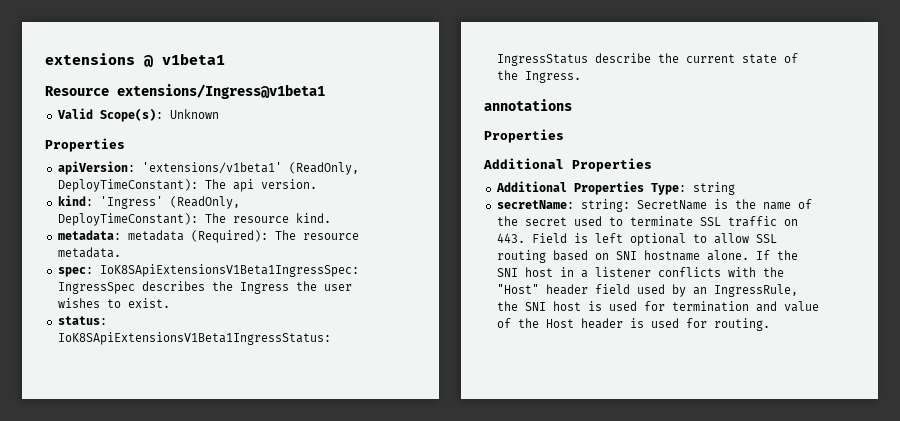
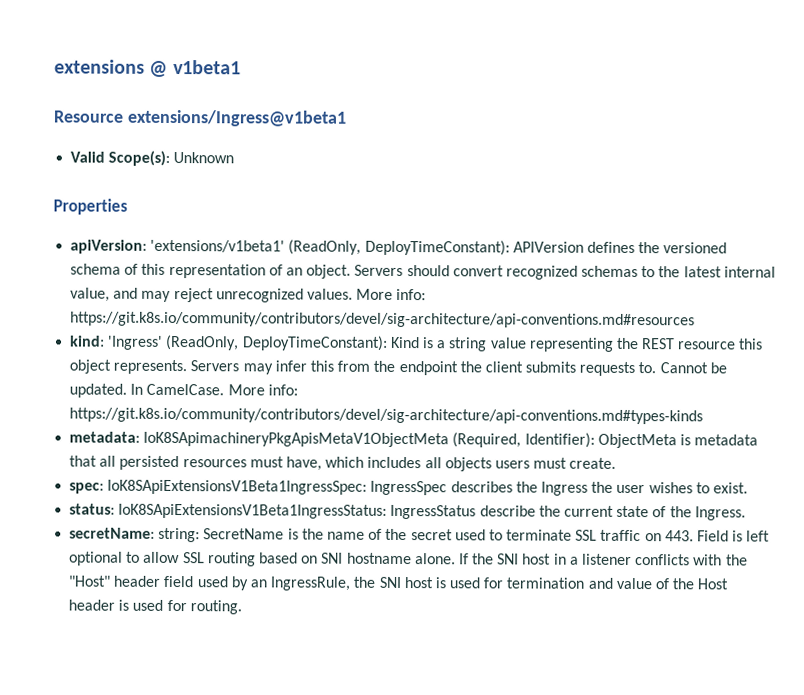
- apiVersion: 'extensions/v1beta1' (ReadOnly, DeployTimeConstant): The api version.
- kind: 'Ingress' (ReadOnly, DeployTimeConstant): The resource kind.
- metadata: metadata (Required): The resource metadata.
+ apiVersion: 'extensions/v1beta1' (ReadOnly, DeployTimeConstant): APIVersion defines the versioned schema of this representation of an object. Servers should convert recognized schemas to the latest internal value, and may reject unrecognized values. More info: https://git.k8s.io/community/contributors/devel/sig-architecture/api-conventions.md#resources
+ kind: 'Ingress' (ReadOnly, DeployTimeConstant): Kind is a string value representing the REST resource this object represents. Servers may infer this from the endpoint the client submits requests to. Cannot be updated. In CamelCase. More info: https://git.k8s.io/community/contributors/devel/sig-architecture/api-conventions.md#types-kinds
+ metadata: IoK8SApimachineryPkgApisMetaV1ObjectMeta (Required, Identifier): ObjectMeta is metadata that all persisted resources must have, which includes all objects users must create.
- annotations
- Properties
- Additional Properties
- Additional Properties Type: string

